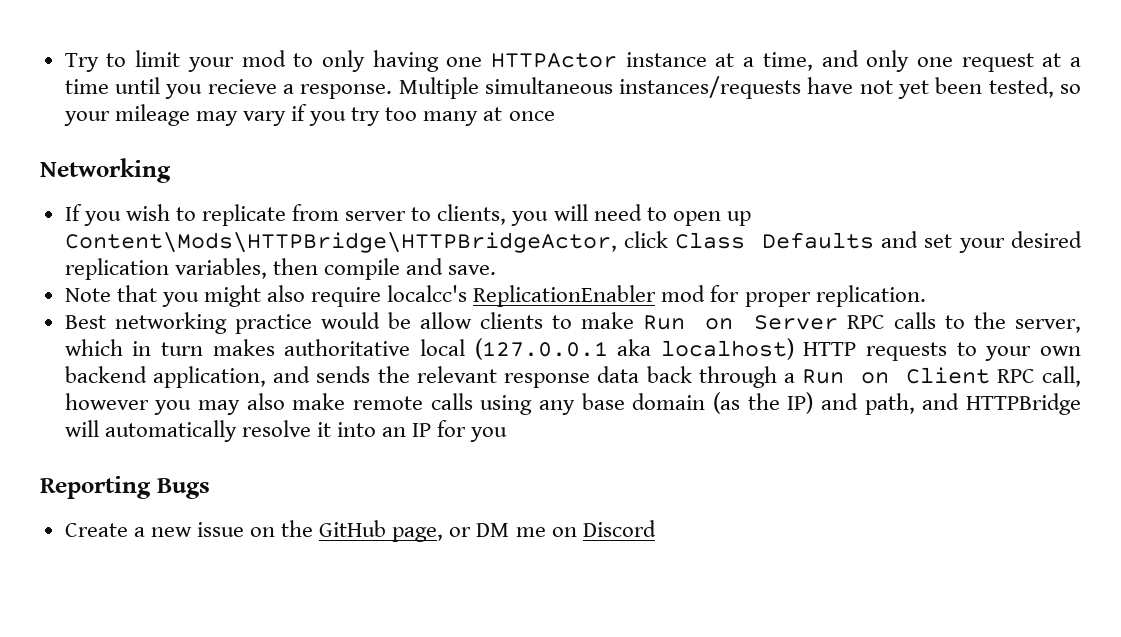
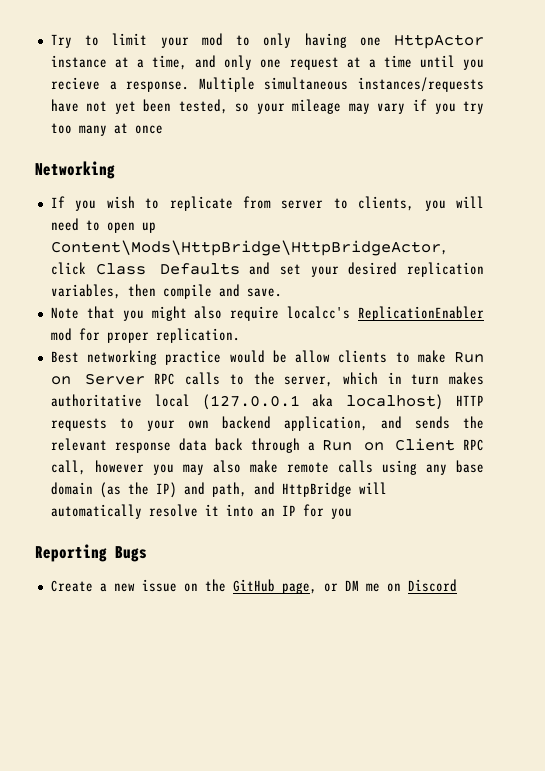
- Try to limit your mod to only having one HTTPActor instance at a time, and only one request at a time until you recieve a response.
+ Try to limit your mod to only having one HttpActor instance at a time, and only one request at a time until you recieve a response.
- If you wish to replicate from server to clients, you will need to open up Content\Mods\HTTPBridge\HTTPBridgeActor, click Class Defaults and set your desired replication variables, then compile and save.
+ If you wish to replicate from server to clients, you will need to open up Content\Mods\HttpBridge\HttpBridgeActor, click Class Defaults and set your desired replication variables, then compile and save.
- Best networking practice would be allow clients to make Run on Server RPC calls to the server, which in turn makes authoritative local (127.0.0.1 aka localhost) HTTP requests to your own backend application, and sends the relevant response data back through a Run on Client RPC call, however you may also make remote calls using any base domain (as the IP) and path, and HTTPBridge will automatically resolve it into an IP for you
+ Best networking practice would be allow clients to make Run on Server RPC calls to the server, which in turn makes authoritative local (127.0.0.1 aka localhost) HTTP requests to your own backend application, and sends the relevant response data back through a Run on Client RPC call, however you may also make remote calls using any base domain (as the IP) and path, and HttpBridge will automatically resolve it into an IP for you

